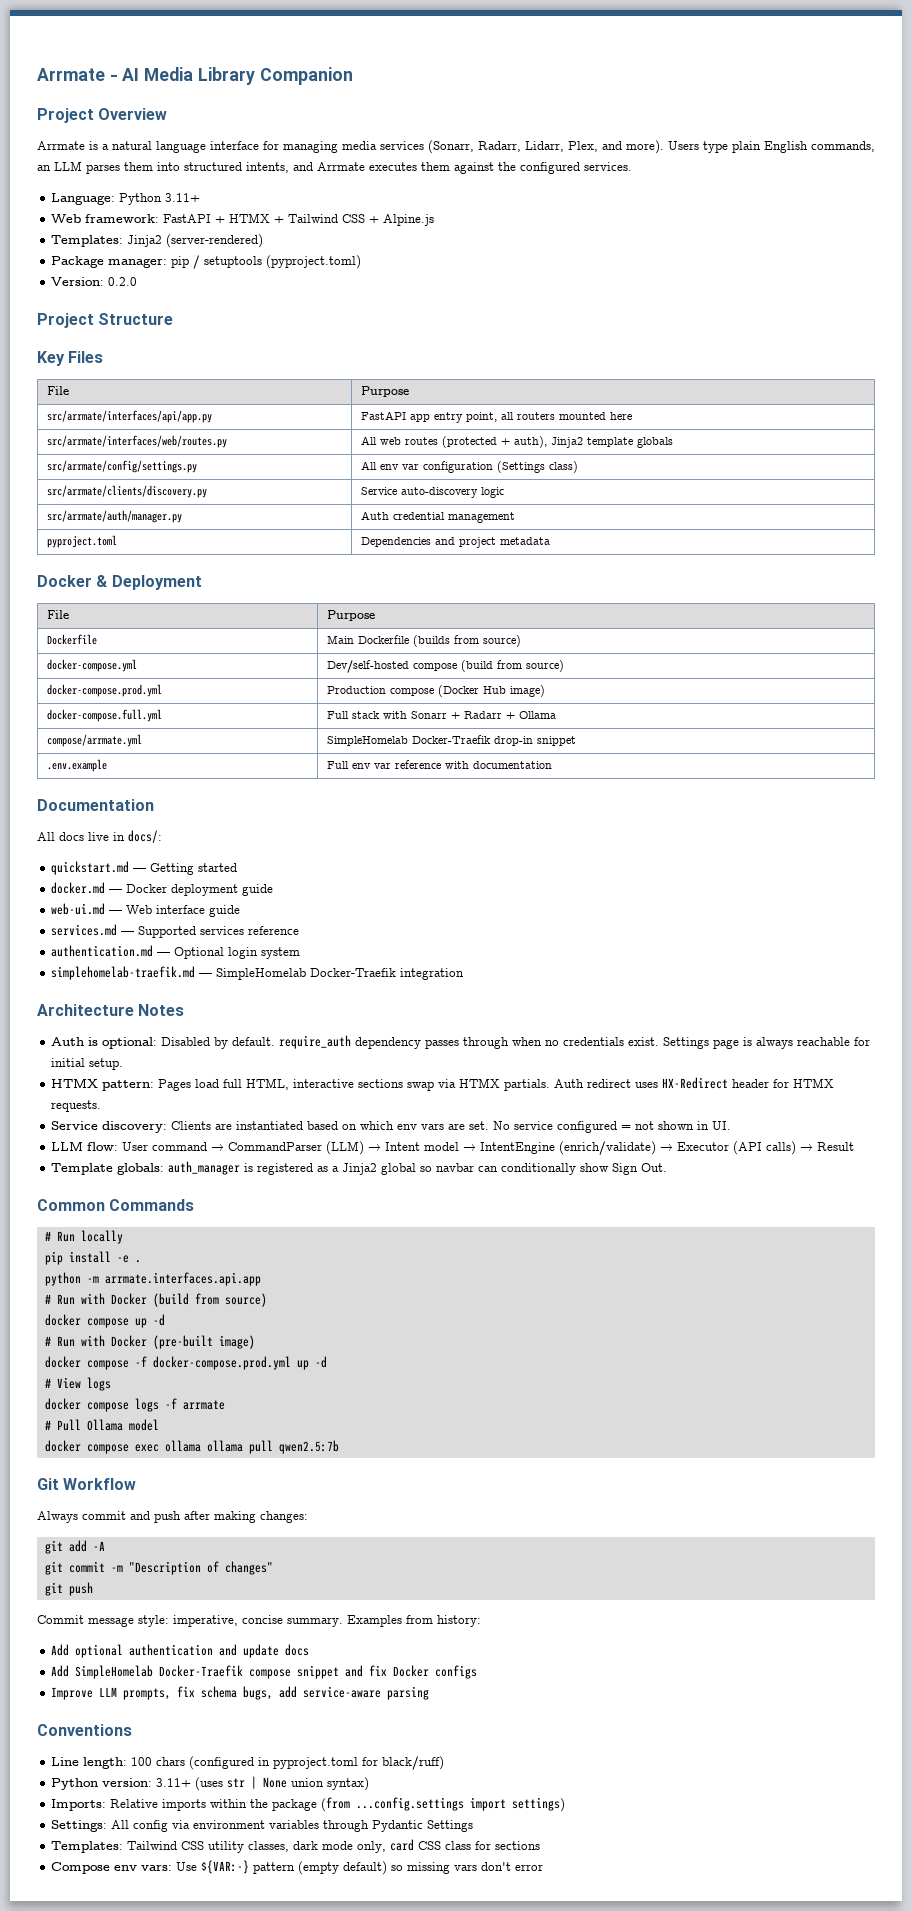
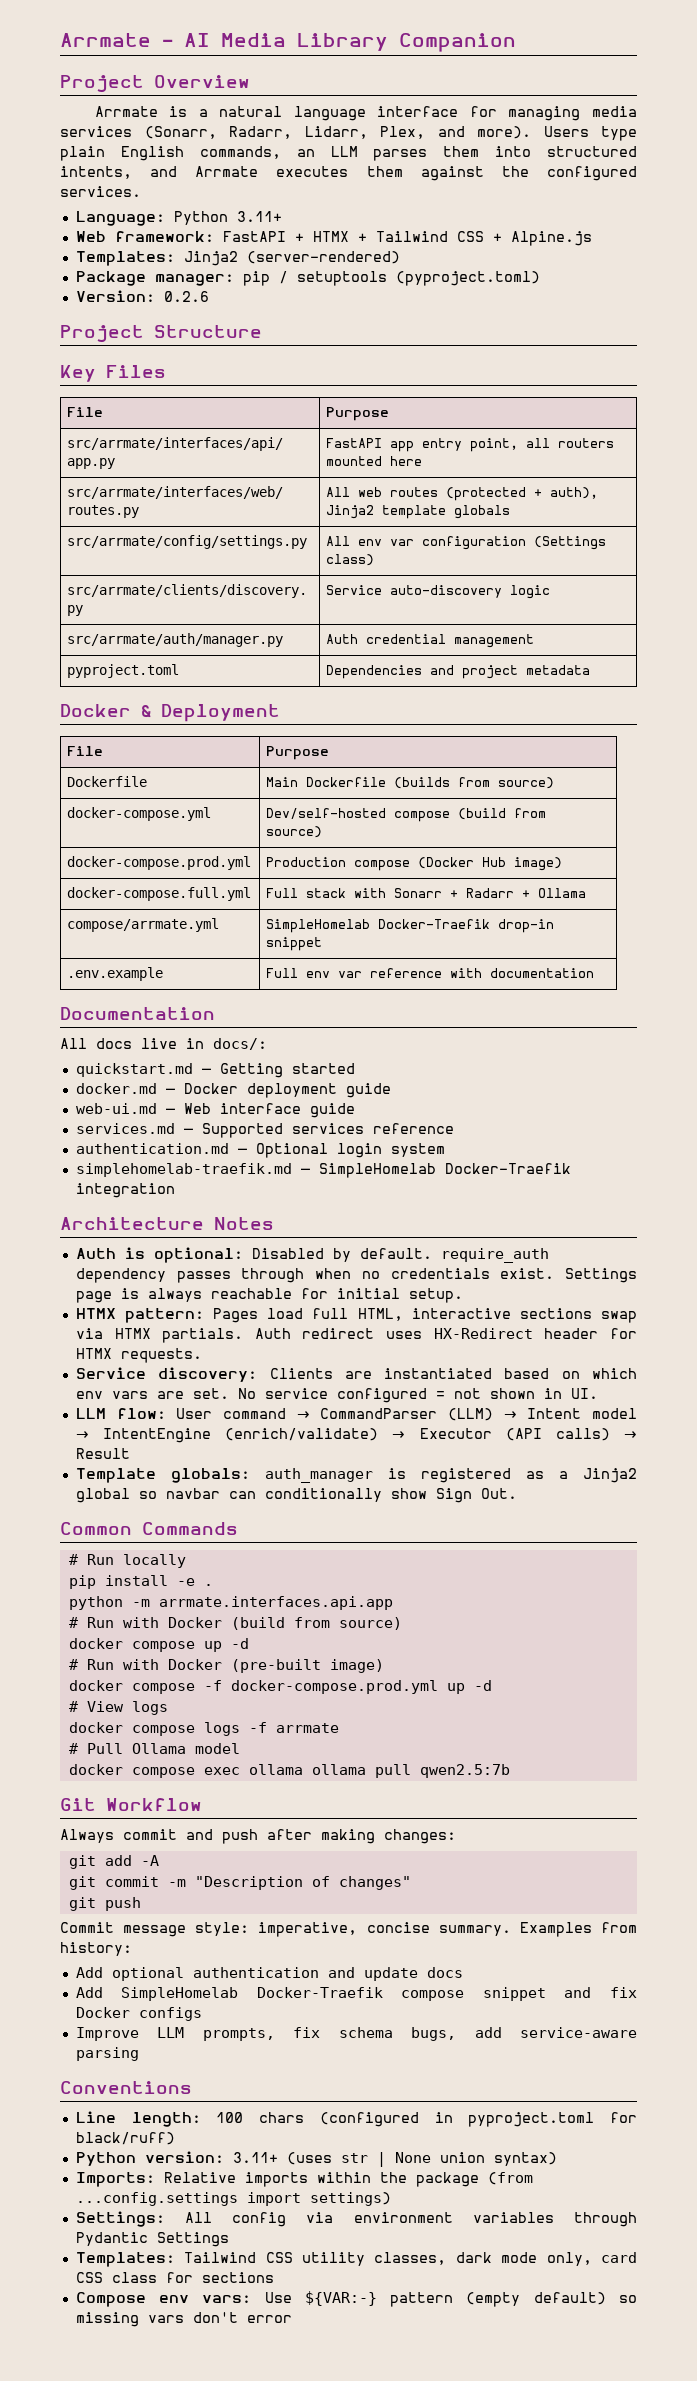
- Version: 0.2.0
+ Version: 0.2.6

